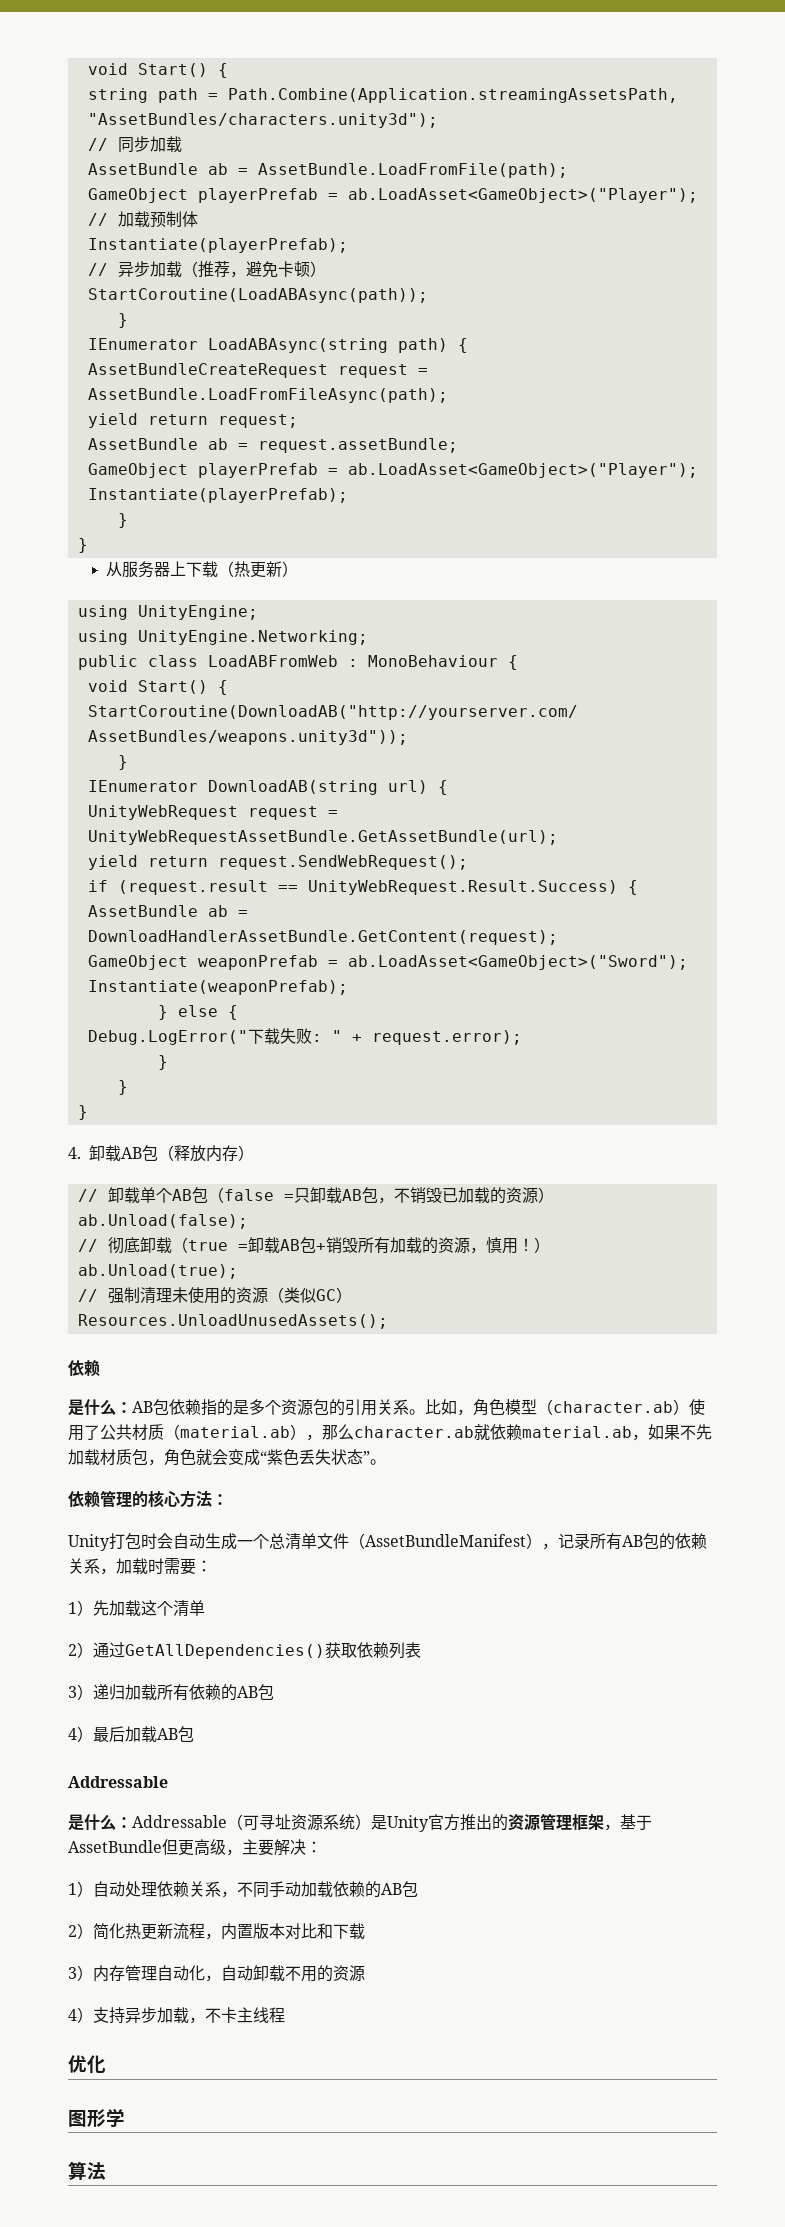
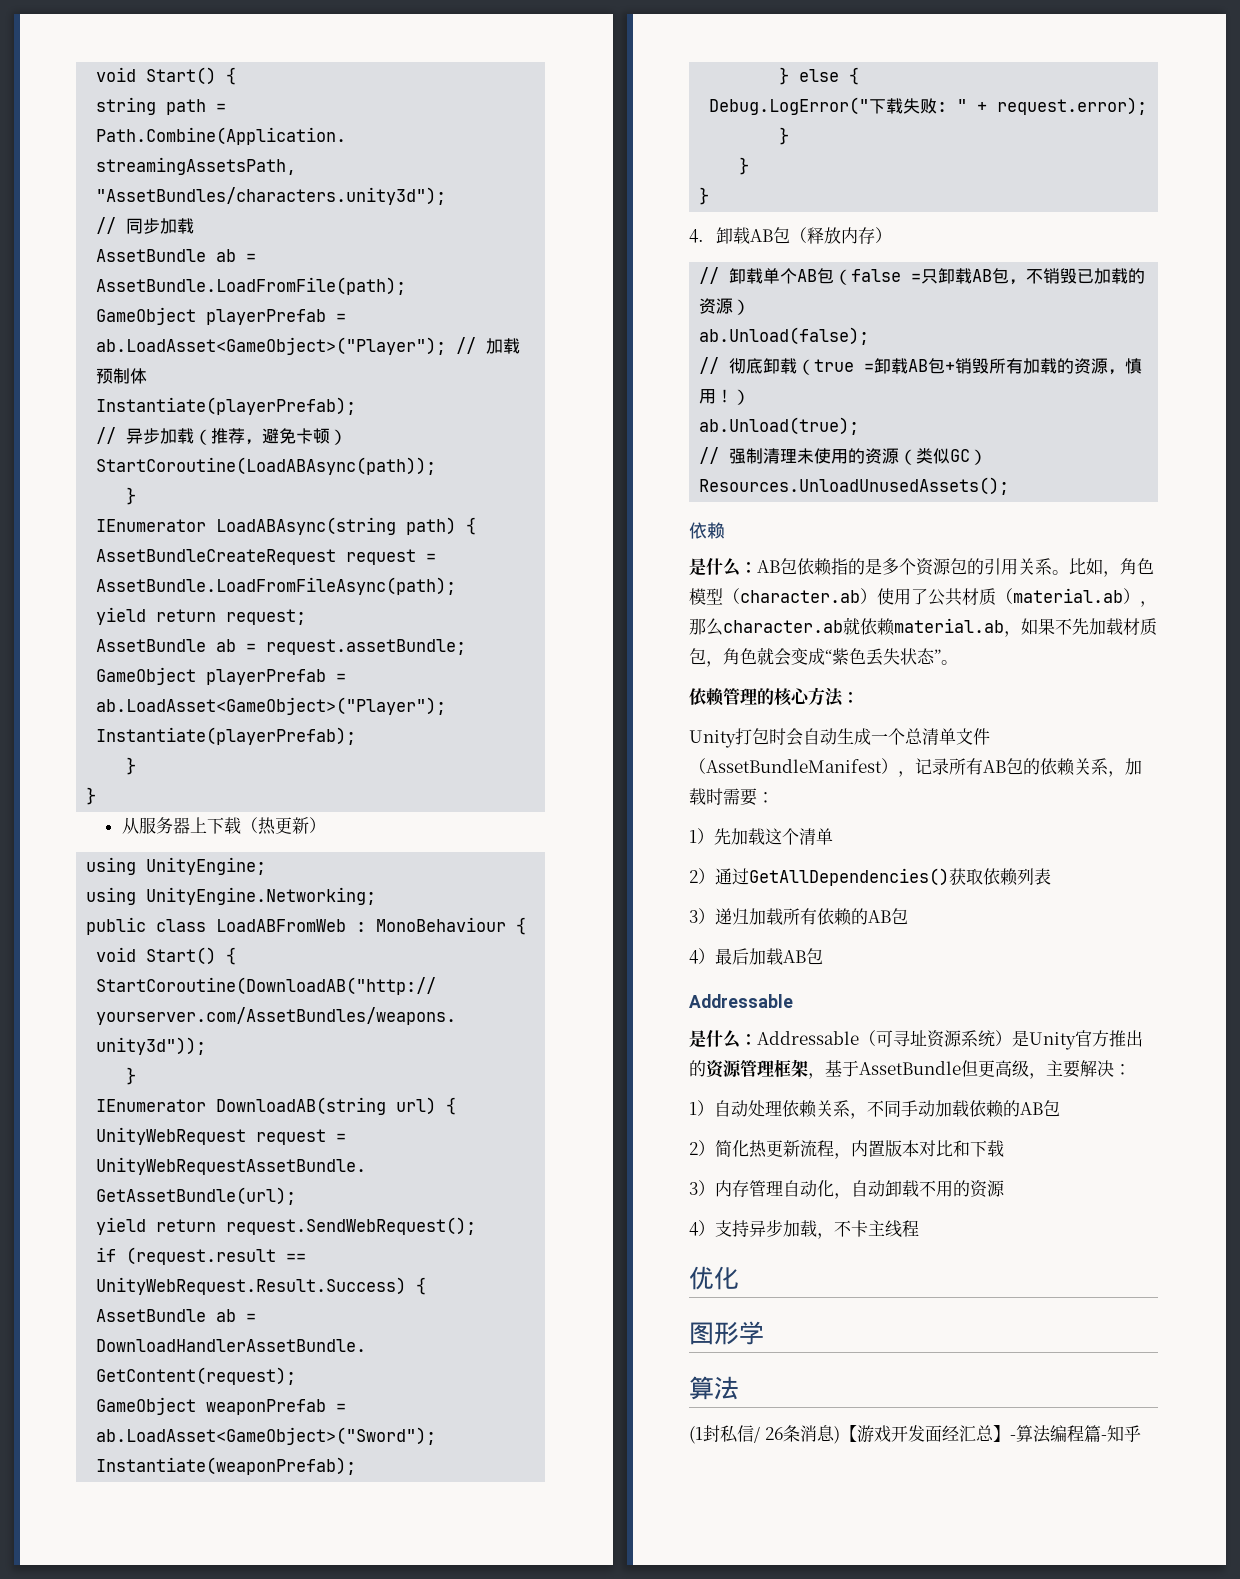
+ (1封私信/ 26条消息)【游戏开发面经汇总】-算法编程篇-知乎

